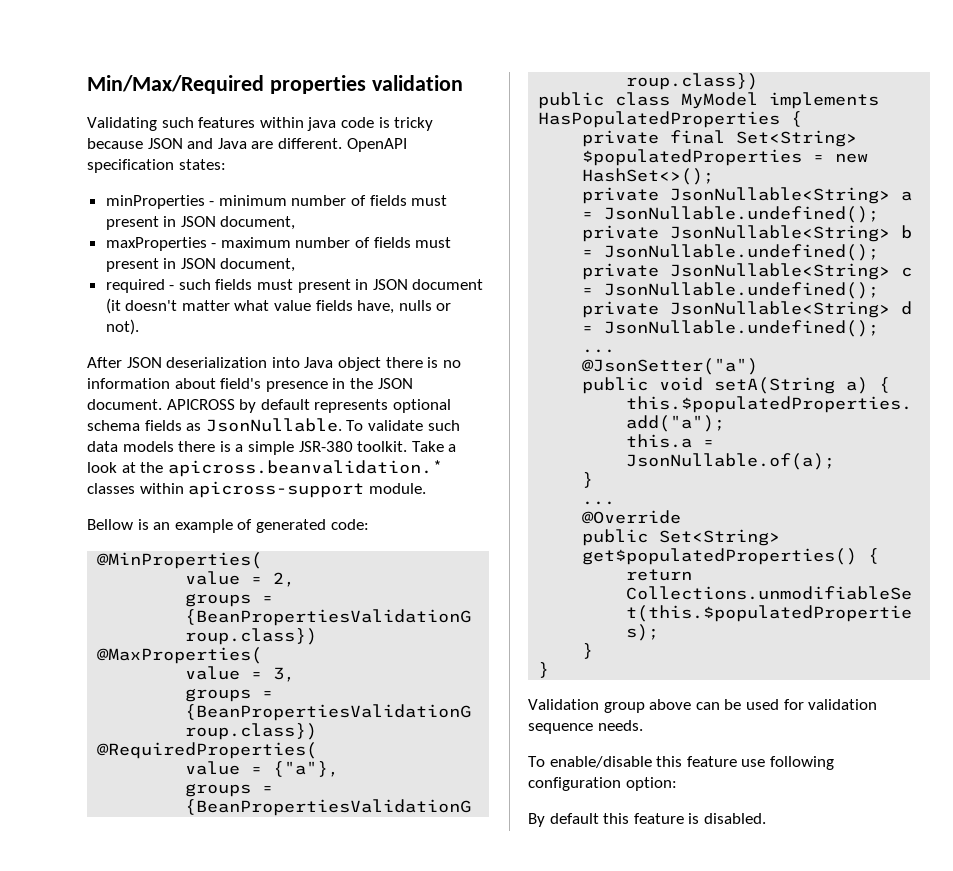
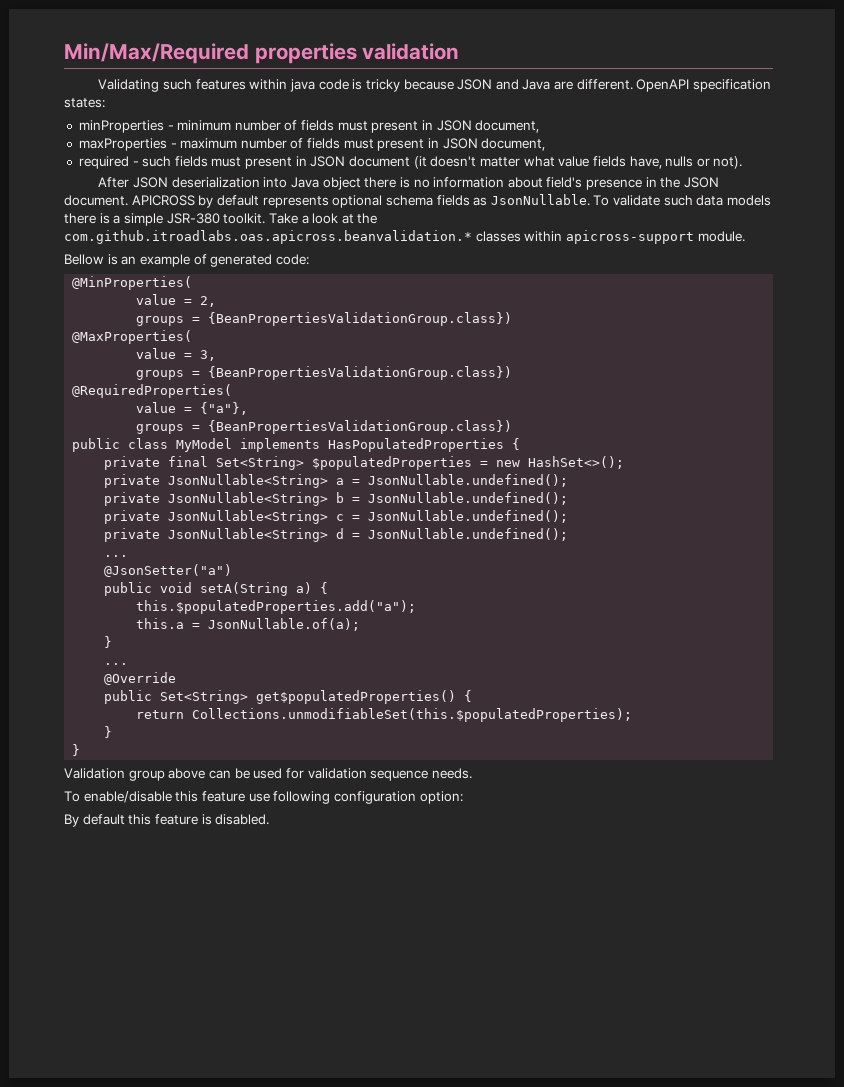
- Take a look at the apicross.beanvalidation.* classes within apicross-support module.
+ Take a look at the com.github.itroadlabs.oas.apicross.beanvalidation.* classes within apicross-support module.

